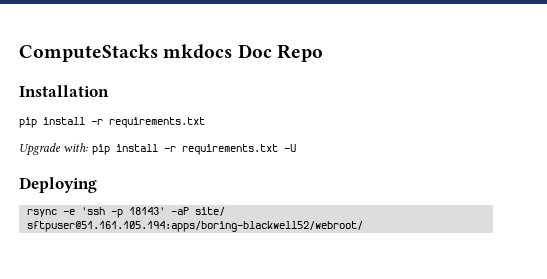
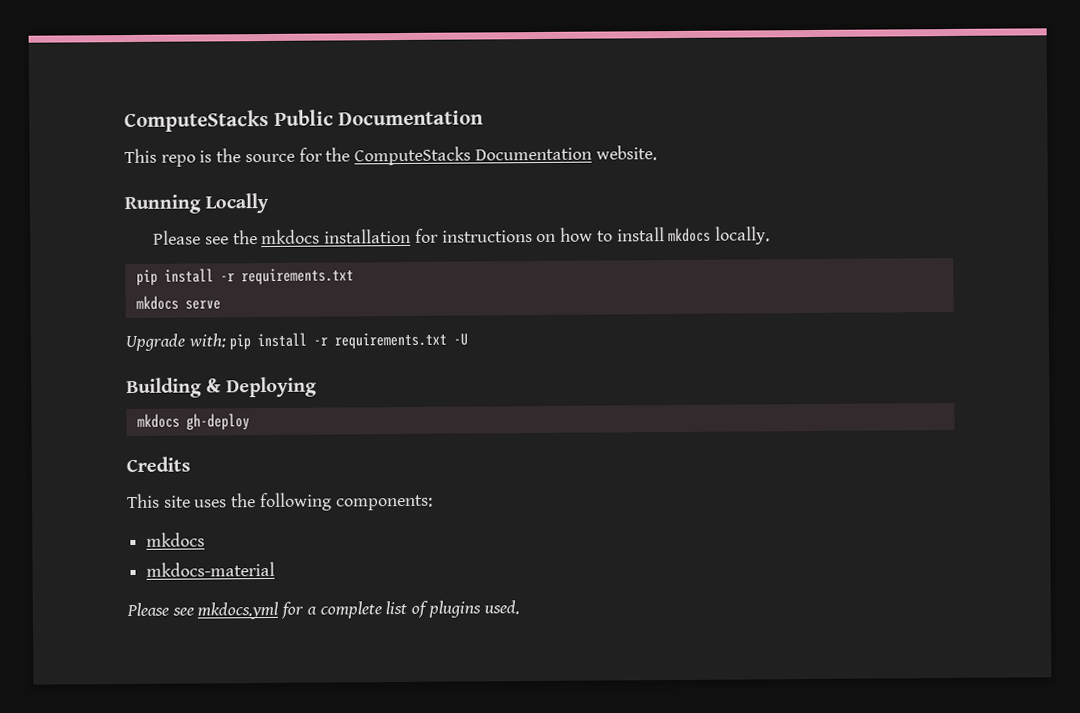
- ComputeStacks mkdocs Doc Repo
- Installation
+ ComputeStacks Public Documentation
+ This repo is the source for the ComputeStacks Documentation website.
+ Running Locally
+ Please see the mkdocs installation for instructions on how to install mkdocs locally.
  pip install -r requirements.txt
+ mkdocs serve
- Deploying
+ Building & Deploying
- rsync -e 'ssh -p 18143' -aP site/ sftpuser@51.161.105.194:apps/boring-blackwell52/webroot/
+ mkdocs gh-deploy
+ Credits
+ This site uses the following components:
+ mkdocs
+ mkdocs-material
+ Please see mkdocs.yml for a complete list of plugins used.

